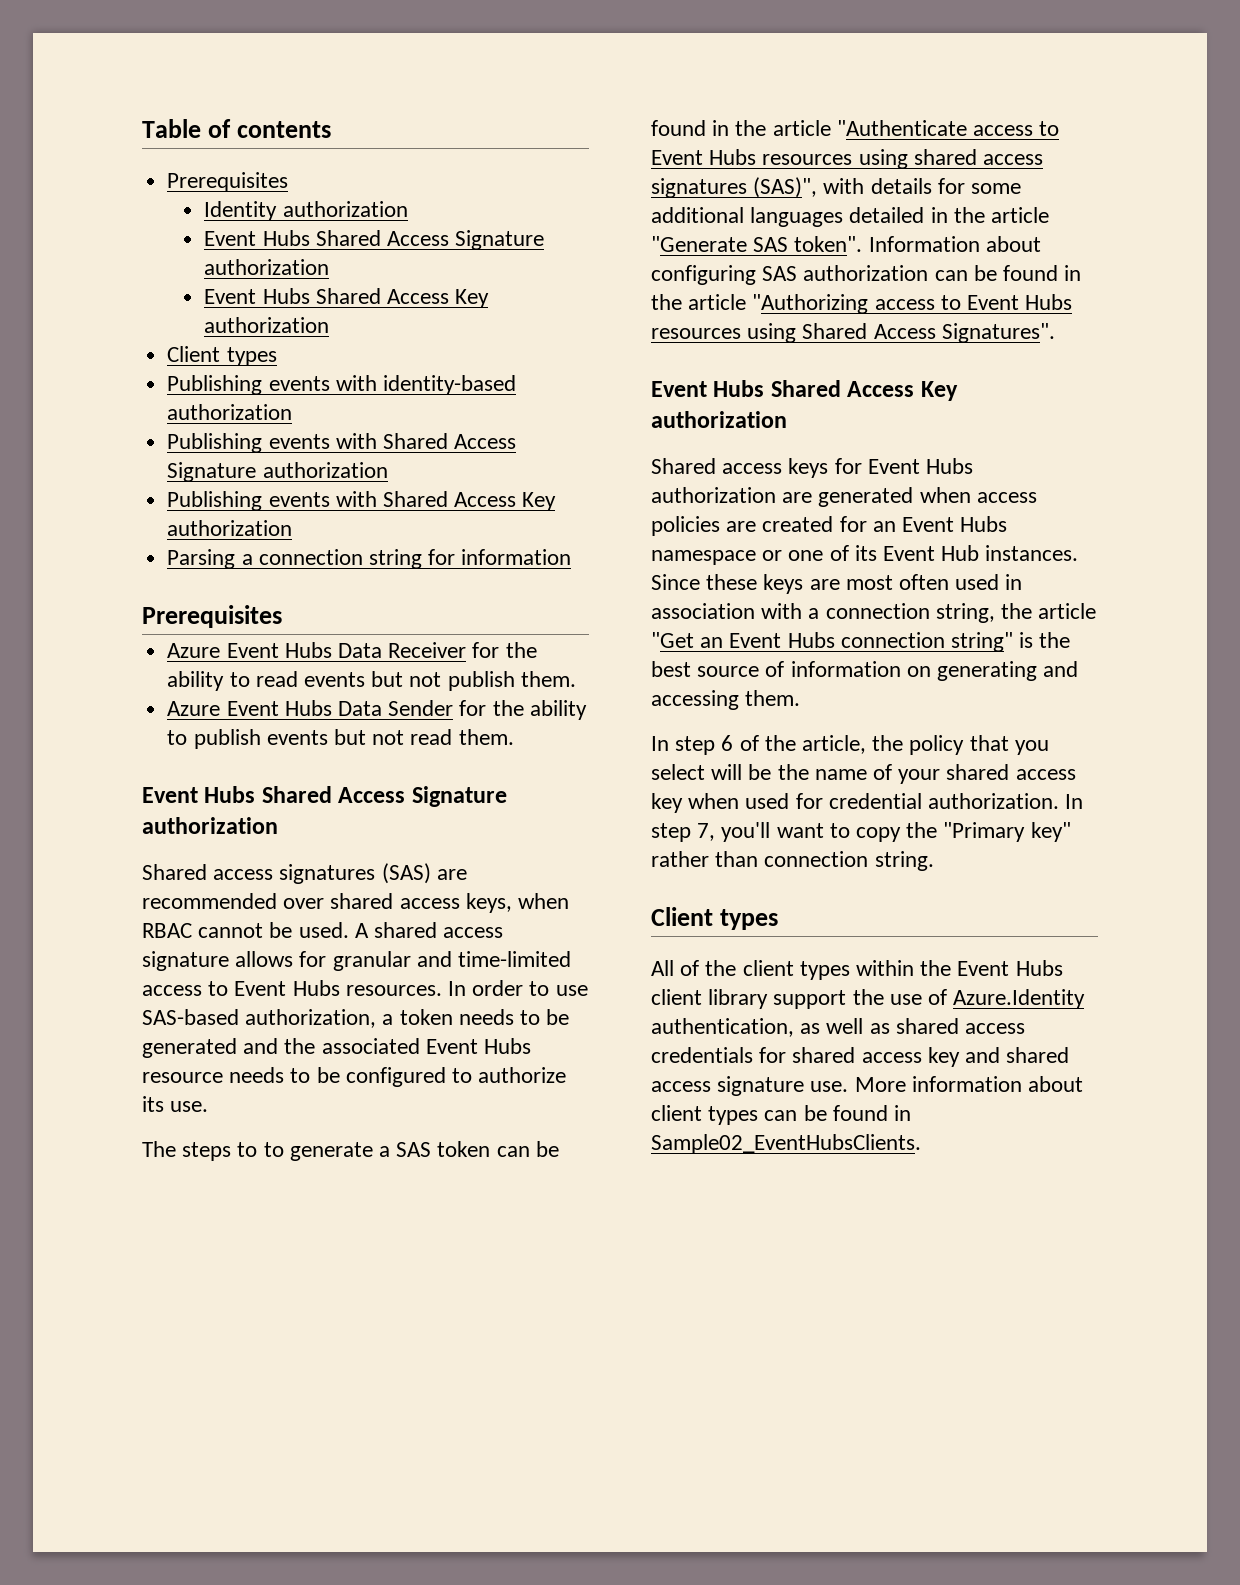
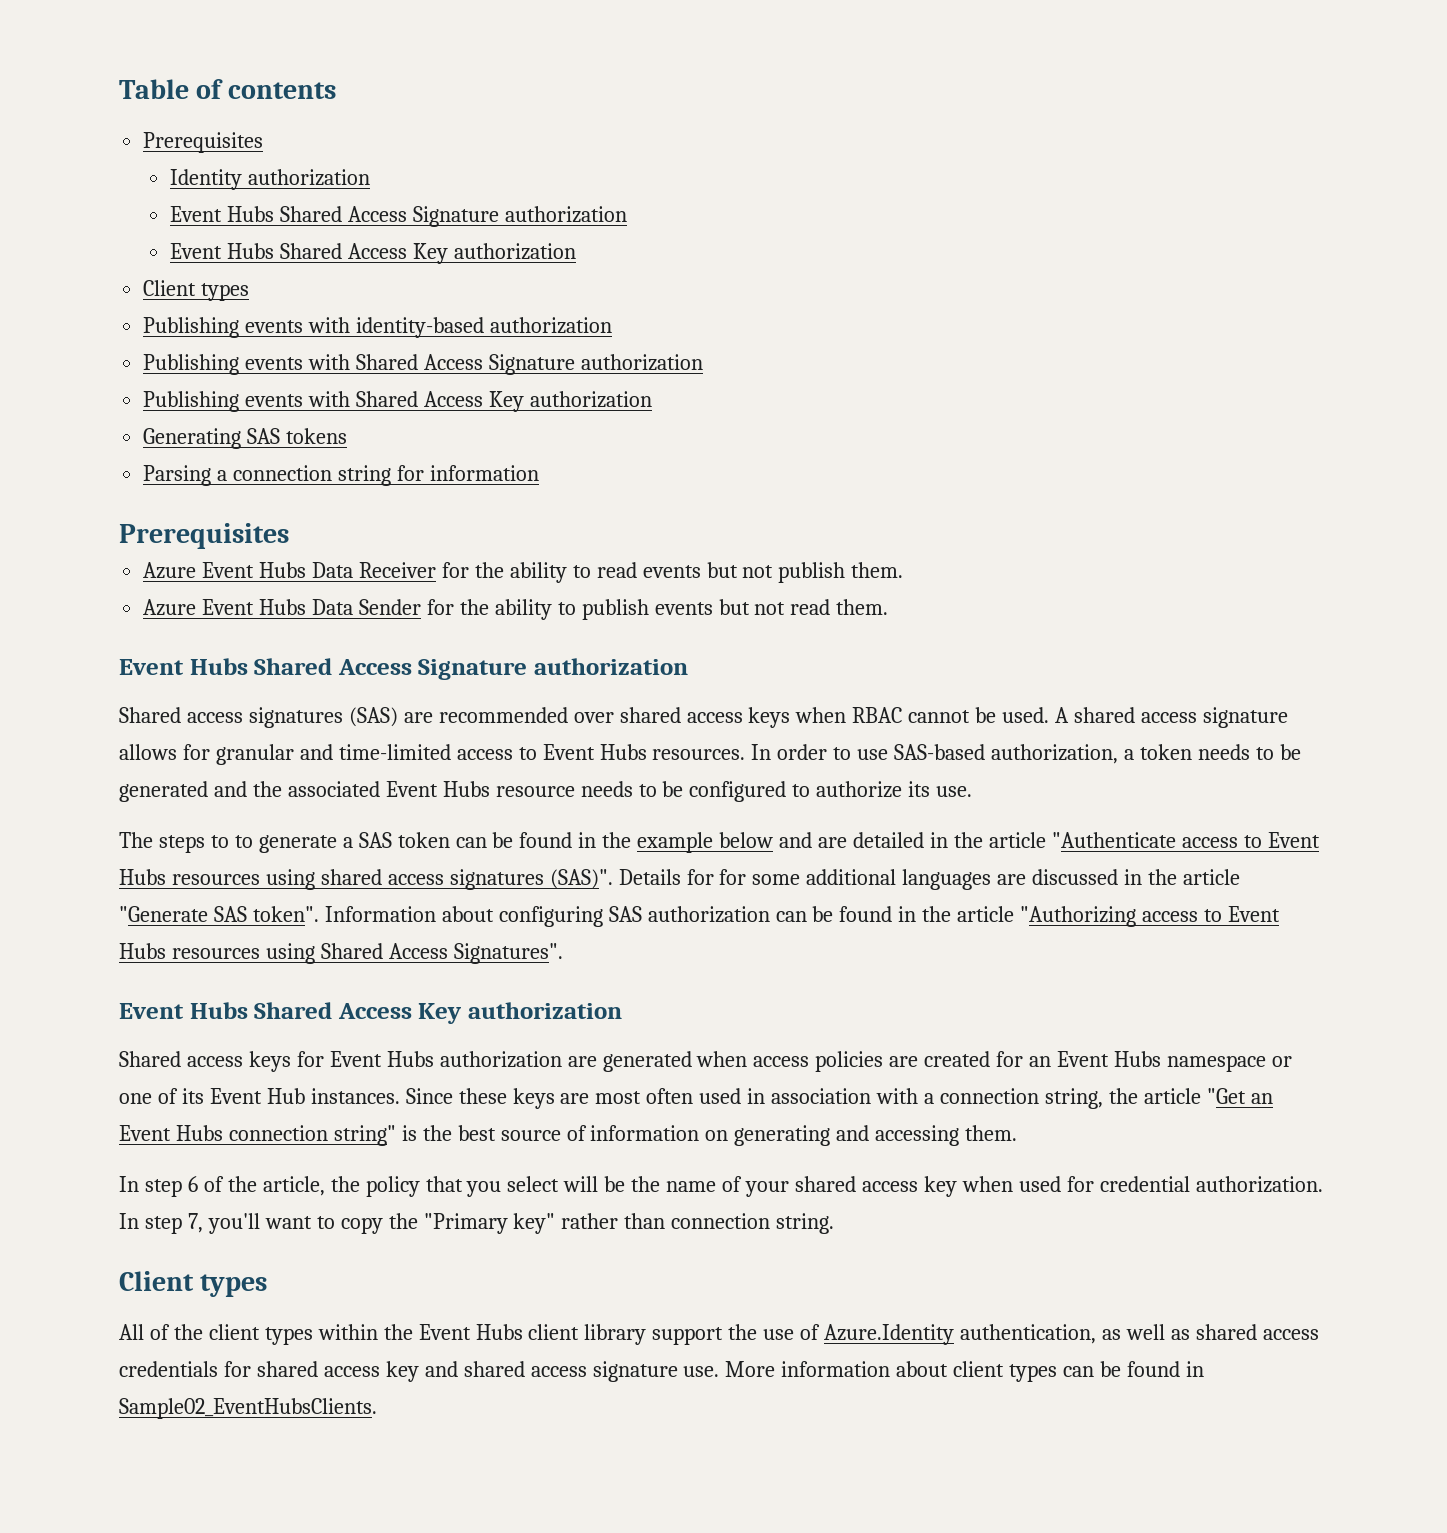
+ Generating SAS tokens
- Shared access signatures (SAS) are recommended over shared access keys, when RBAC cannot be used.
+ Shared access signatures (SAS) are recommended over shared access keys when RBAC cannot be used.
- The steps to to generate a SAS token can be found in the article "Authenticate access to Event Hubs resources using shared access signatures (SAS)", with details for some additional languages detailed in the article "Generate SAS token".
+ The steps to to generate a SAS token can be found in the example below and are detailed in the article "Authenticate access to Event Hubs resources using shared access signatures (SAS)". Details for for some additional languages are discussed in the article "Generate SAS token".

